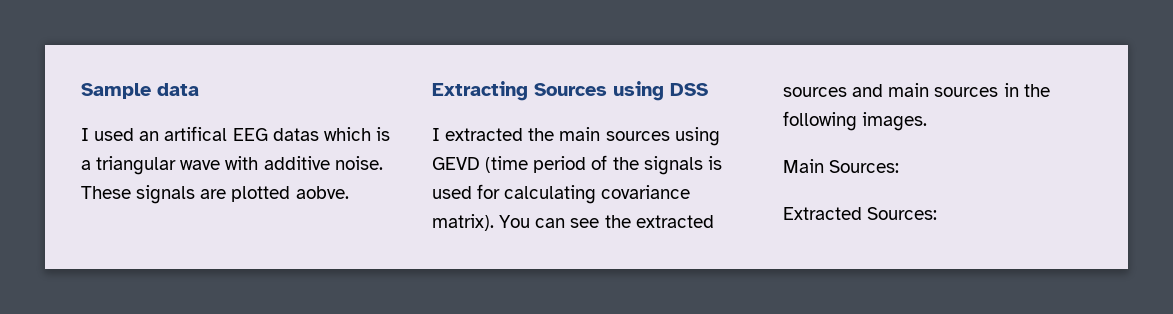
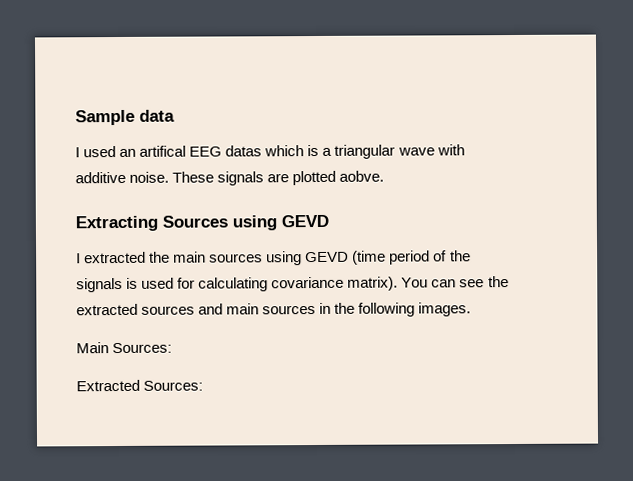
- Extracting Sources using DSS
+ Extracting Sources using GEVD

